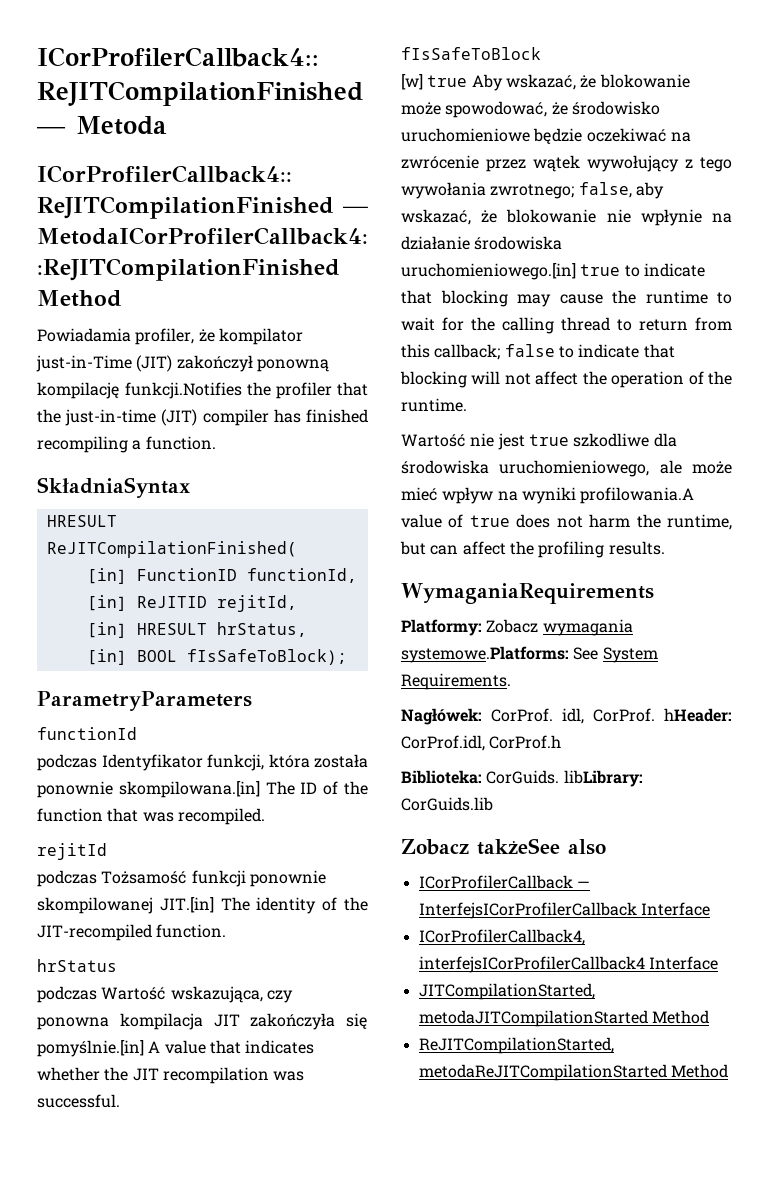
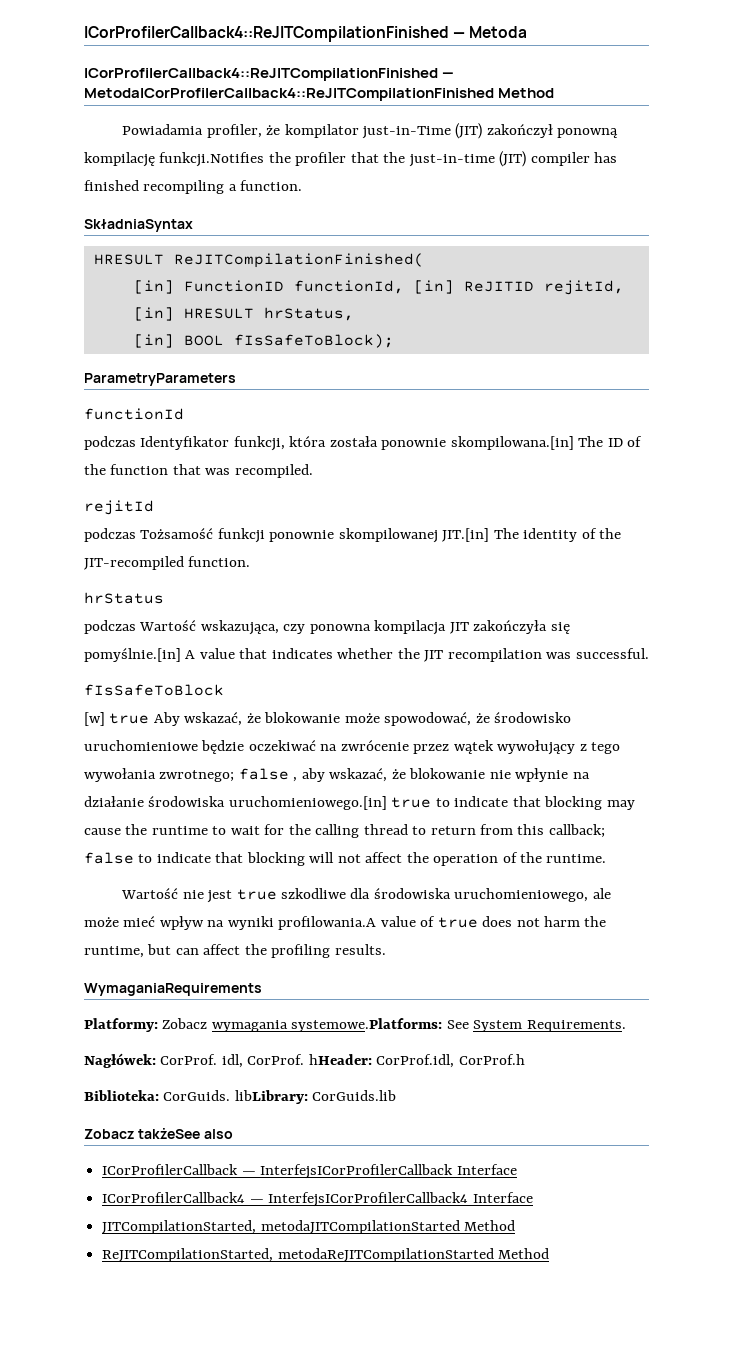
- false, aby wskazać, że blokowanie nie wpłynie na działanie środowiska uruchomieniowego.[in] true to indicate that blocking may cause the runtime to wait for the calling thread to return from this callback;
+ false , aby wskazać, że blokowanie nie wpłynie na działanie środowiska uruchomieniowego.[in] true to indicate that blocking may cause the runtime to wait for the calling thread to return from this callback;
- ICorProfilerCallback4, interfejsICorProfilerCallback4 Interface
+ ICorProfilerCallback4 — InterfejsICorProfilerCallback4 Interface

